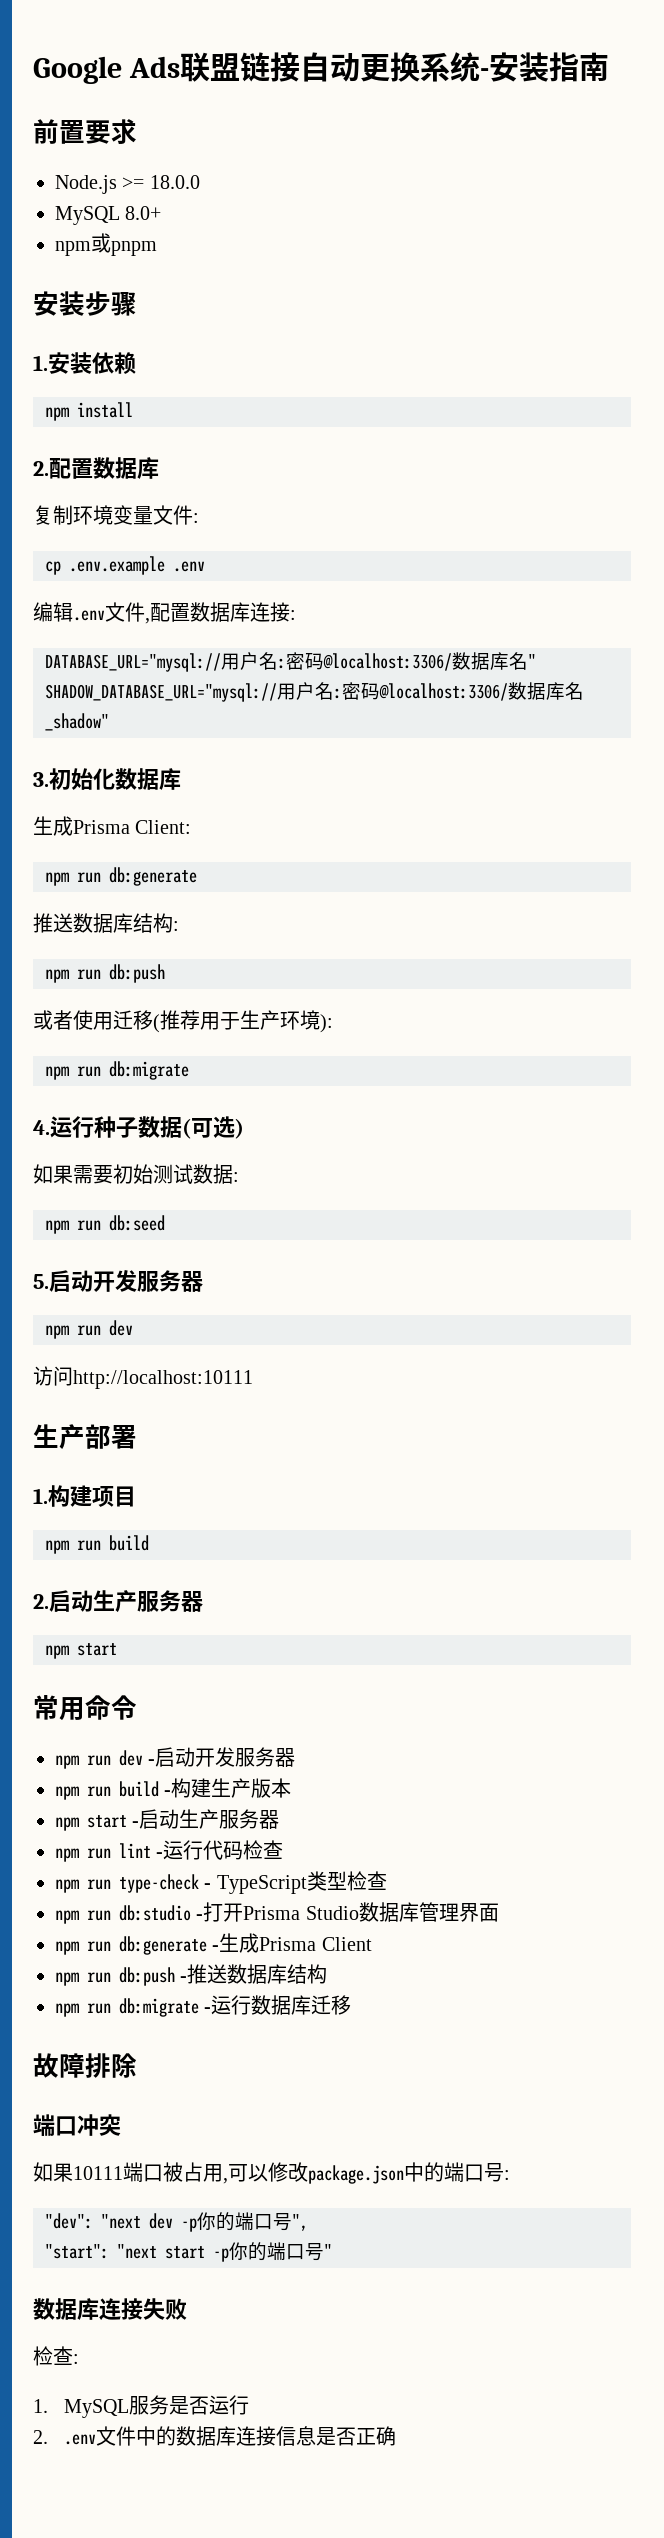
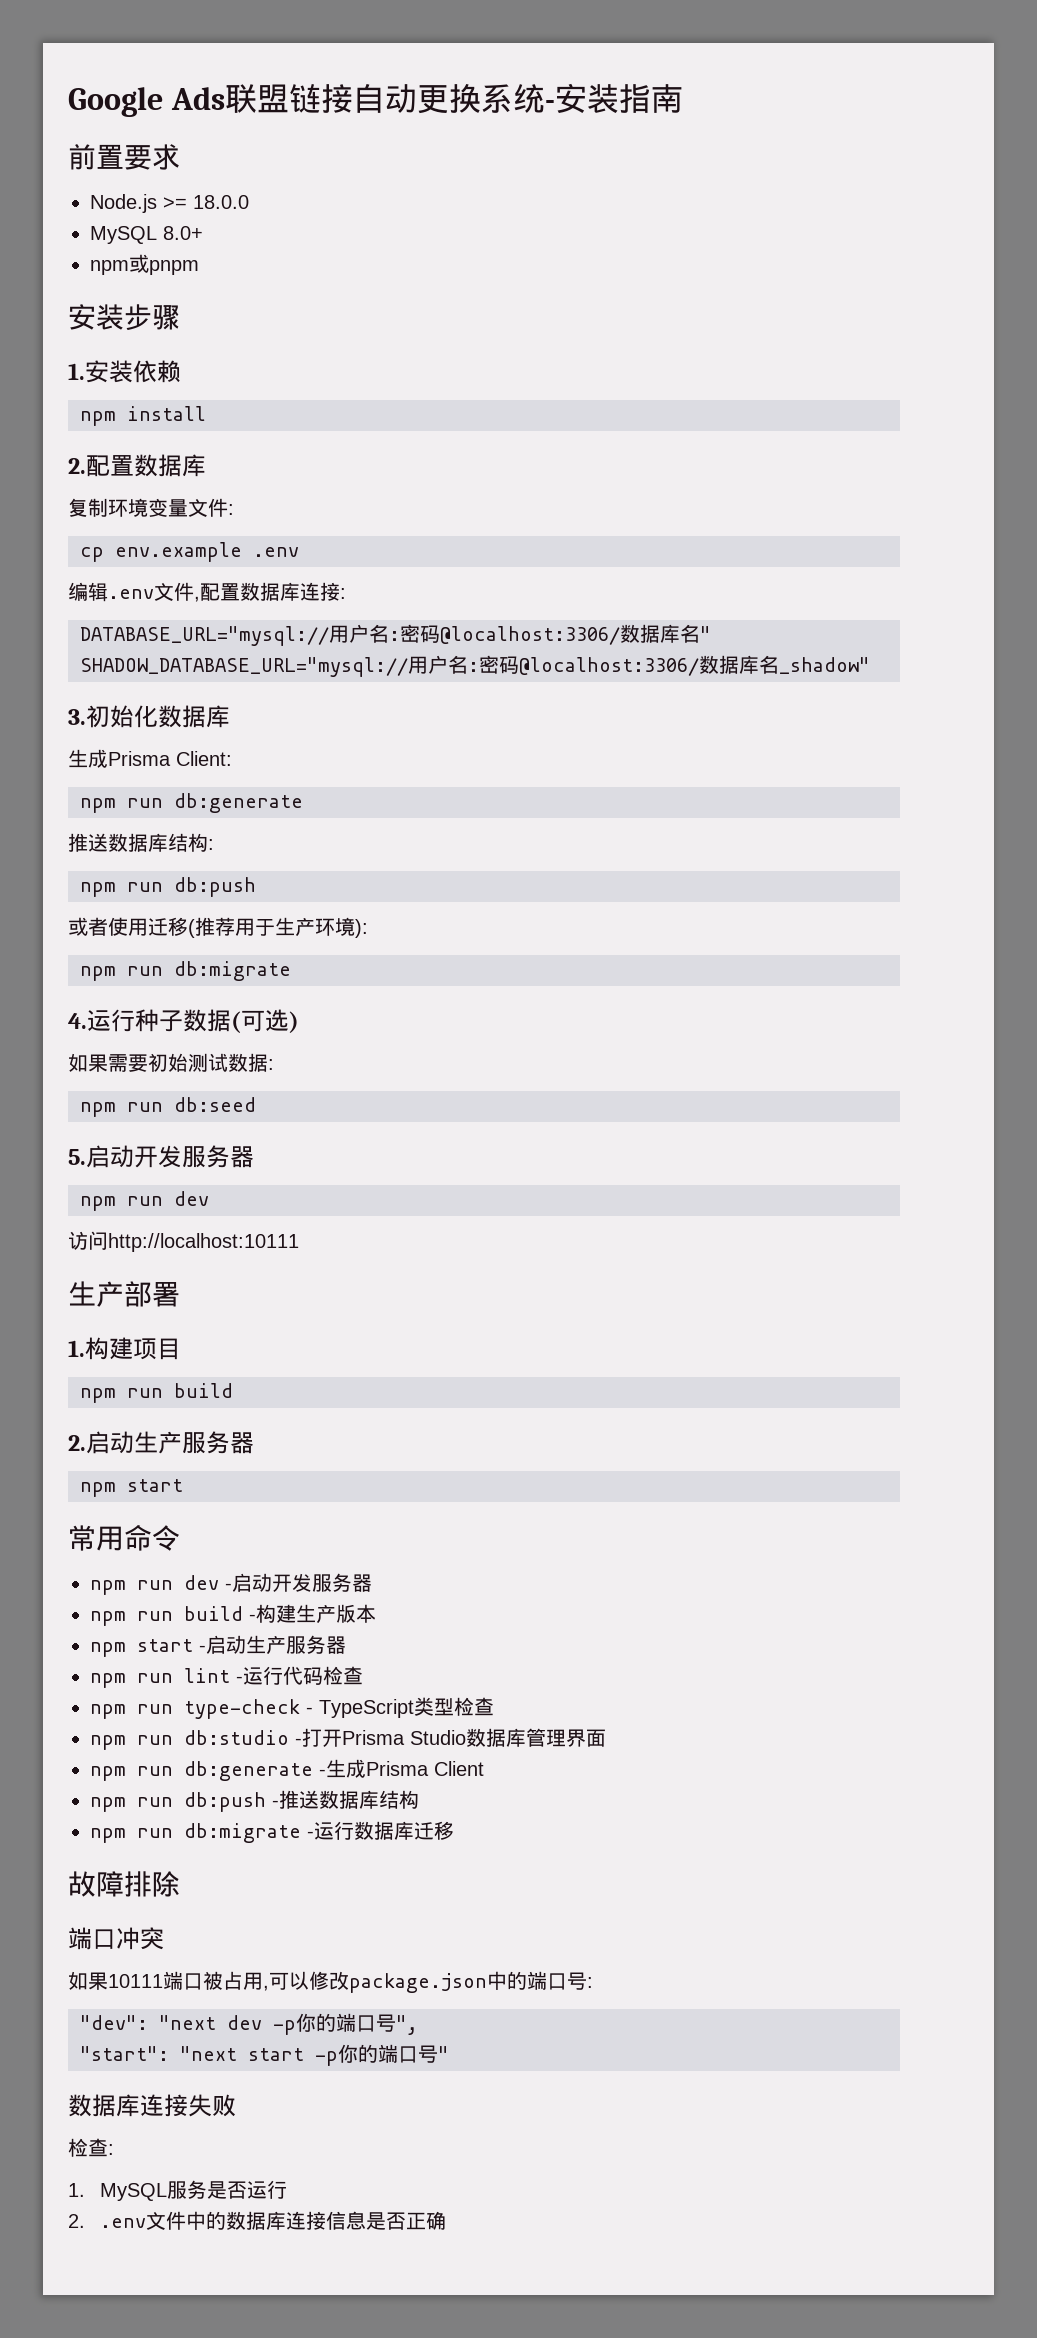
- cp .env.example .env
+ cp env.example .env

